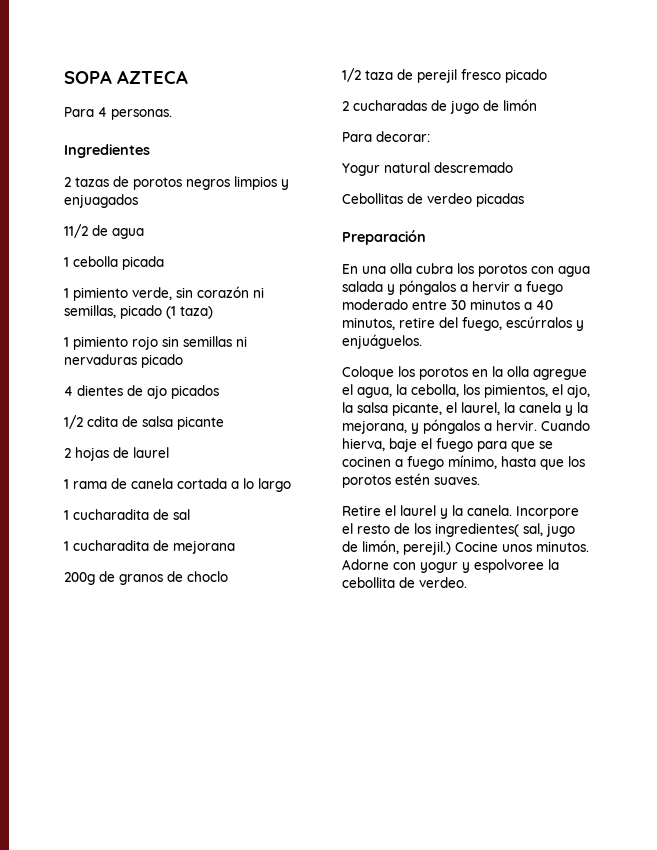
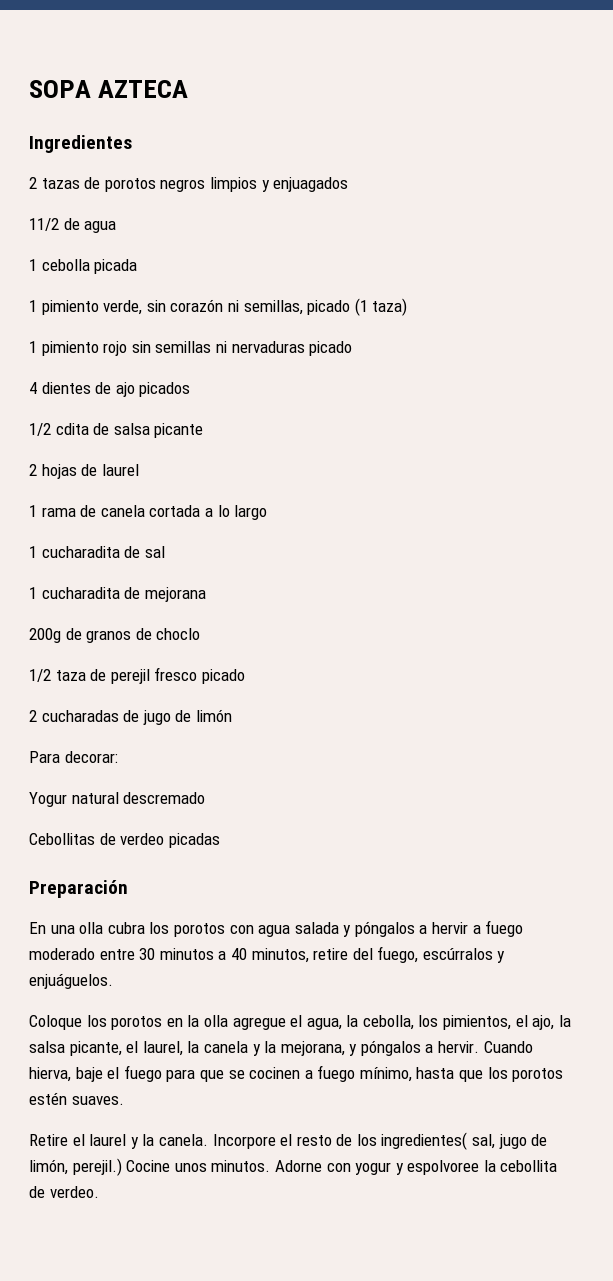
- Para 4 personas.

